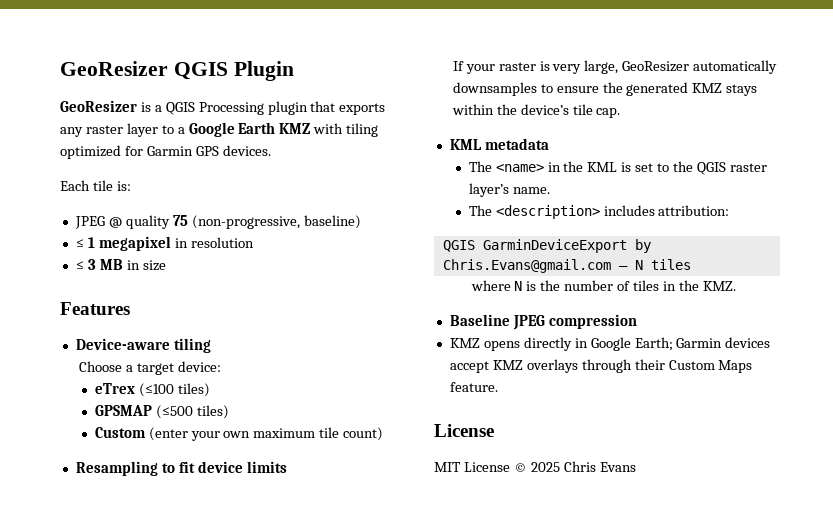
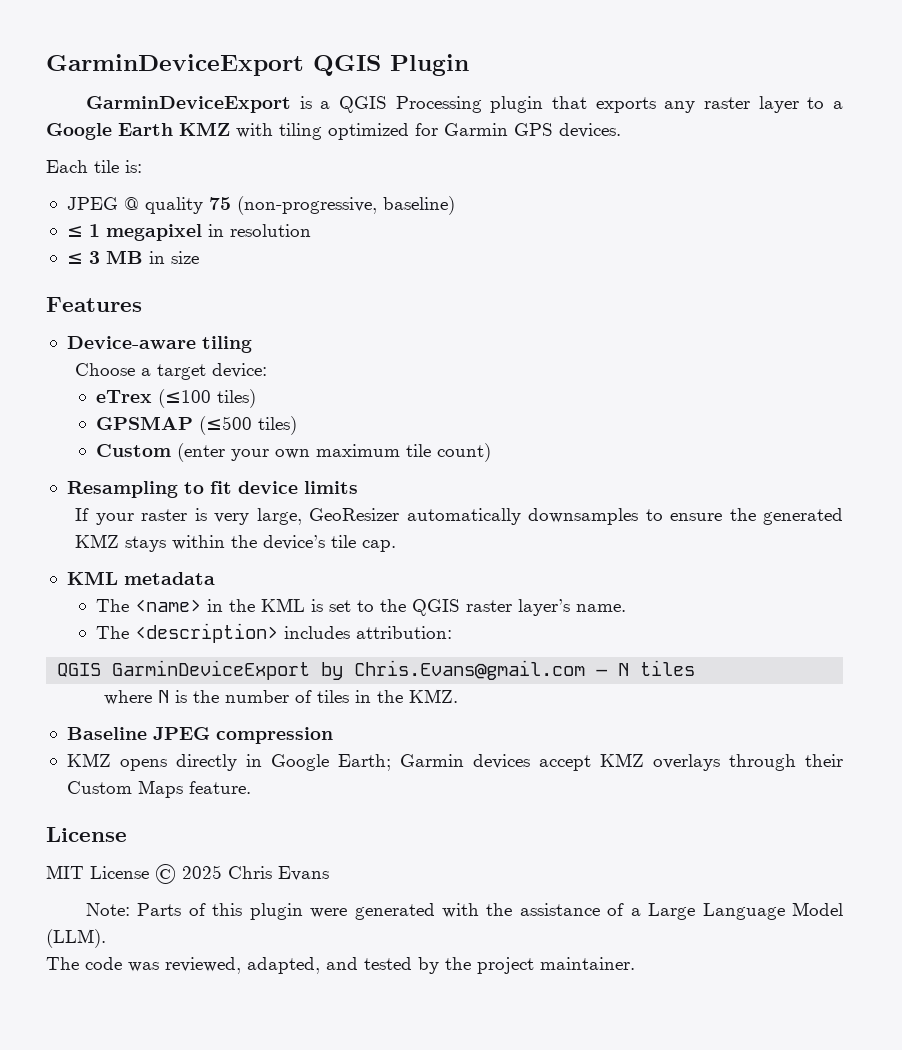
- GeoResizer QGIS Plugin
+ GarminDeviceExport QGIS Plugin
- GeoResizer is a QGIS Processing plugin that exports any raster layer to a Google Earth KMZ with tiling optimized for Garmin GPS devices.
+ GarminDeviceExport is a QGIS Processing plugin that exports any raster layer to a Google Earth KMZ with tiling optimized for Garmin GPS devices.
+ Note: Parts of this plugin were generated with the assistance of a Large Language Model (LLM).
+ The code was reviewed, adapted, and tested by the project maintainer.

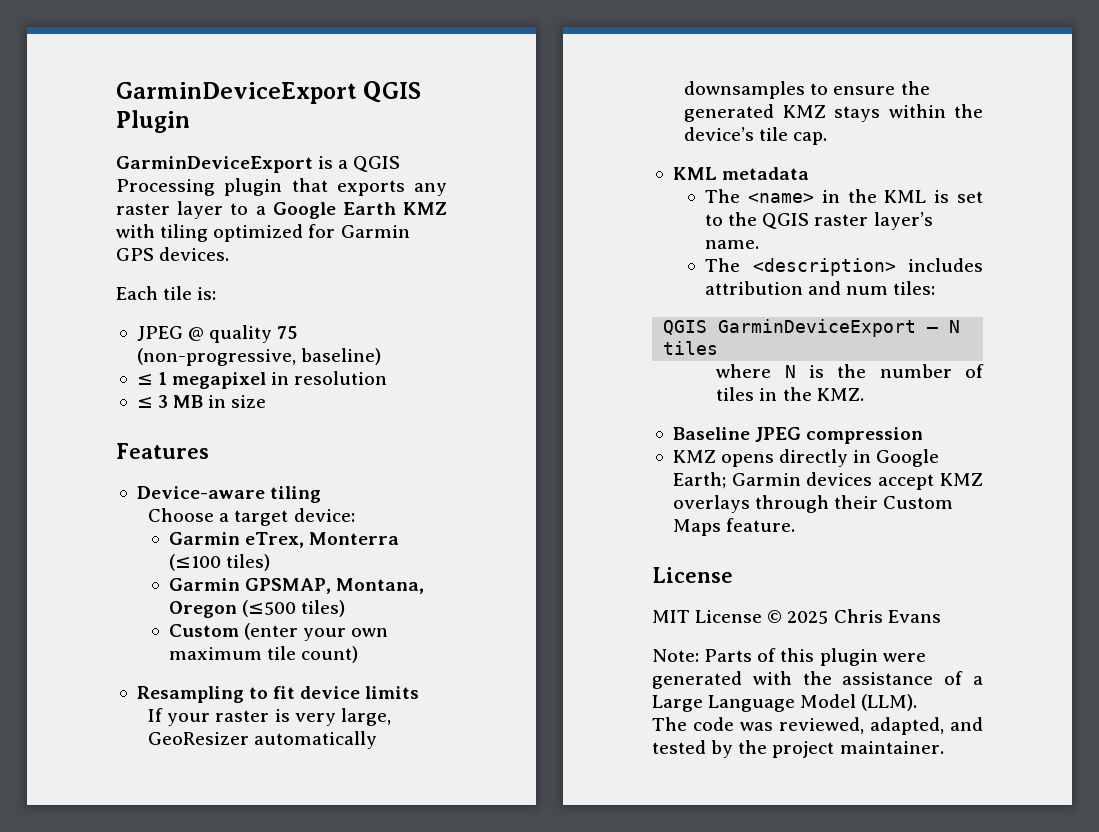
- eTrex (≤100 tiles)
+ Garmin eTrex, Monterra (≤100 tiles)
- GPSMAP (≤500 tiles)
+ Garmin GPSMAP, Montana, Oregon (≤500 tiles)
- The <description> includes attribution:
+ The <description> includes attribution and num tiles:
- QGIS GarminDeviceExport by Chris.Evans@gmail.com – N tiles
+ QGIS GarminDeviceExport – N tiles

